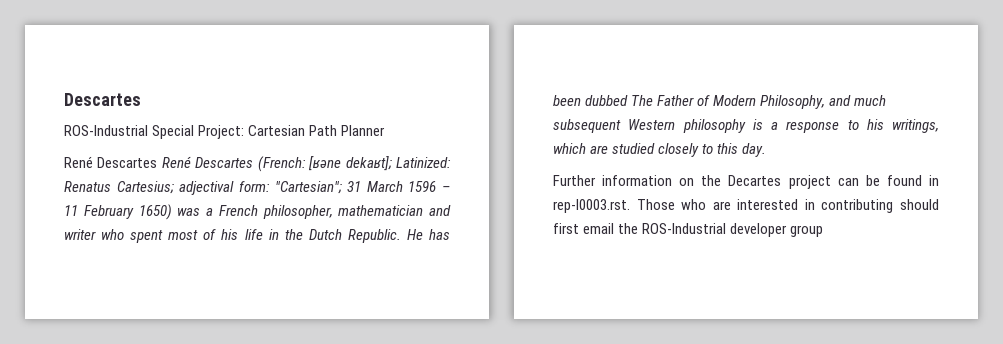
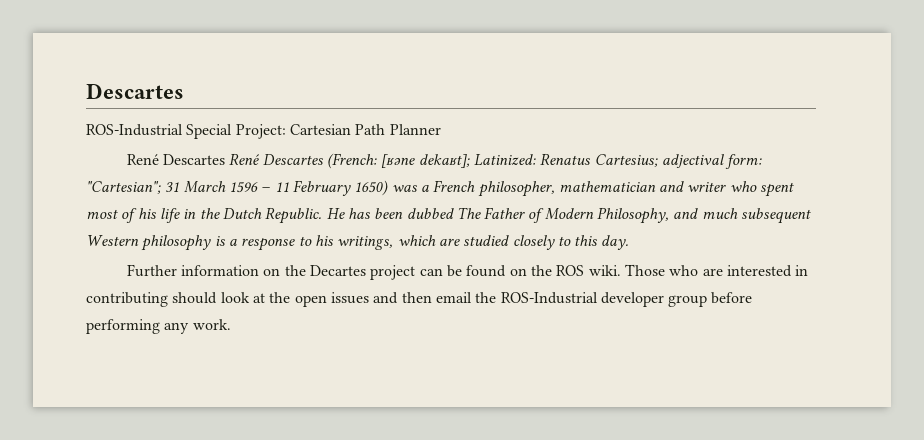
- Further information on the Decartes project can be found in rep-I0003.rst. Those who are interested in contributing should first email the ROS-Industrial developer group
+ Further information on the Decartes project can be found on the ROS wiki. Those who are interested in contributing should look at the open issues and then email the ROS-Industrial developer group before performing any work.

